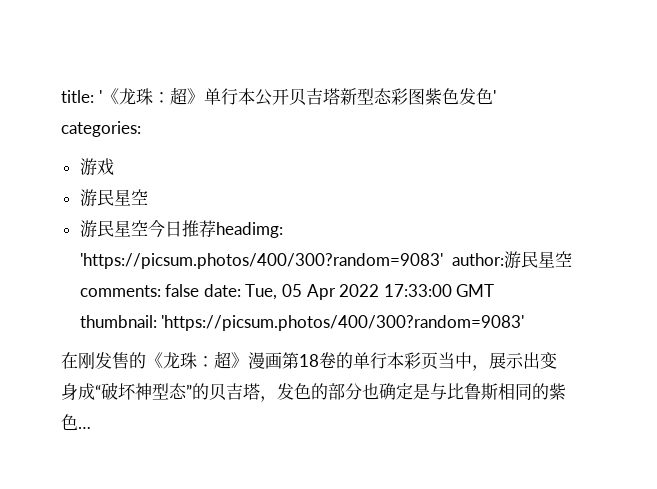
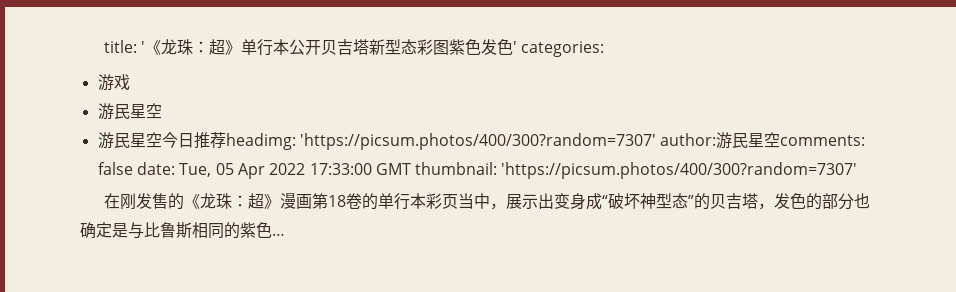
- 游民星空今日推荐headimg: 'https://picsum.photos/400/300?random=9083' author:游民星空comments: false date: Tue, 05 Apr 2022 17:33:00 GMT thumbnail: 'https://picsum.photos/400/300?random=9083'
+ 游民星空今日推荐headimg: 'https://picsum.photos/400/300?random=7307' author:游民星空comments: false date: Tue, 05 Apr 2022 17:33:00 GMT thumbnail: 'https://picsum.photos/400/300?random=7307'

